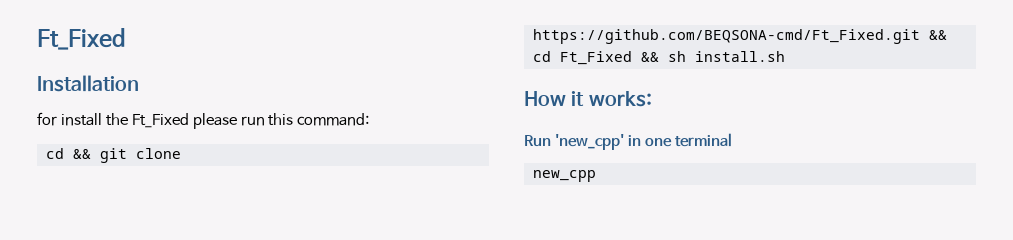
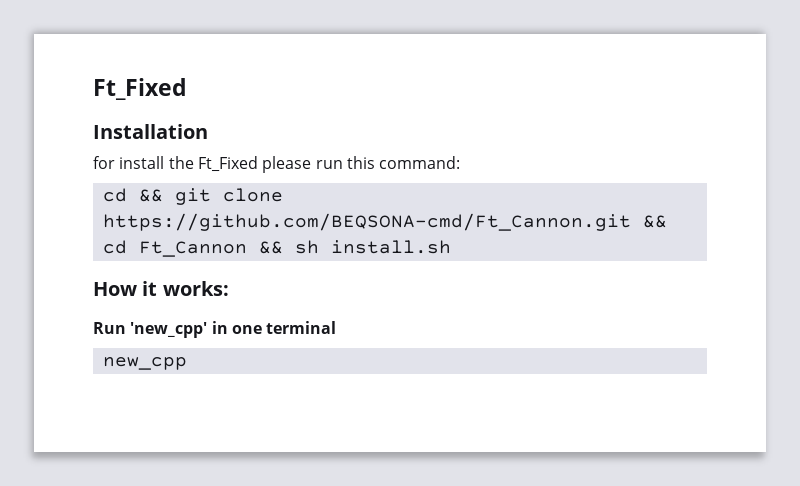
- cd && git clone https://github.com/BEQSONA-cmd/Ft_Fixed.git && cd Ft_Fixed && sh install.sh
+ cd && git clone https://github.com/BEQSONA-cmd/Ft_Cannon.git && cd Ft_Cannon && sh install.sh

